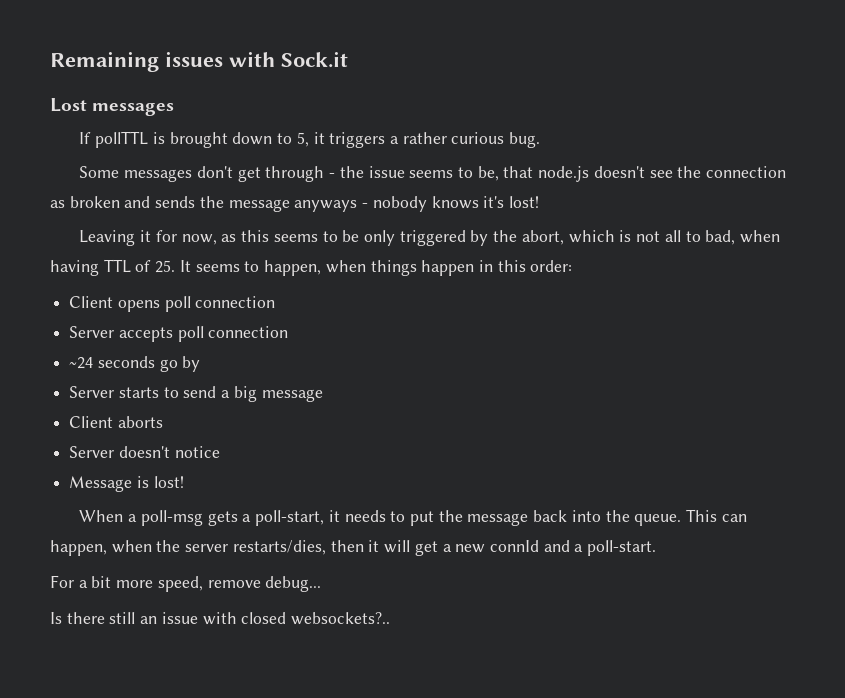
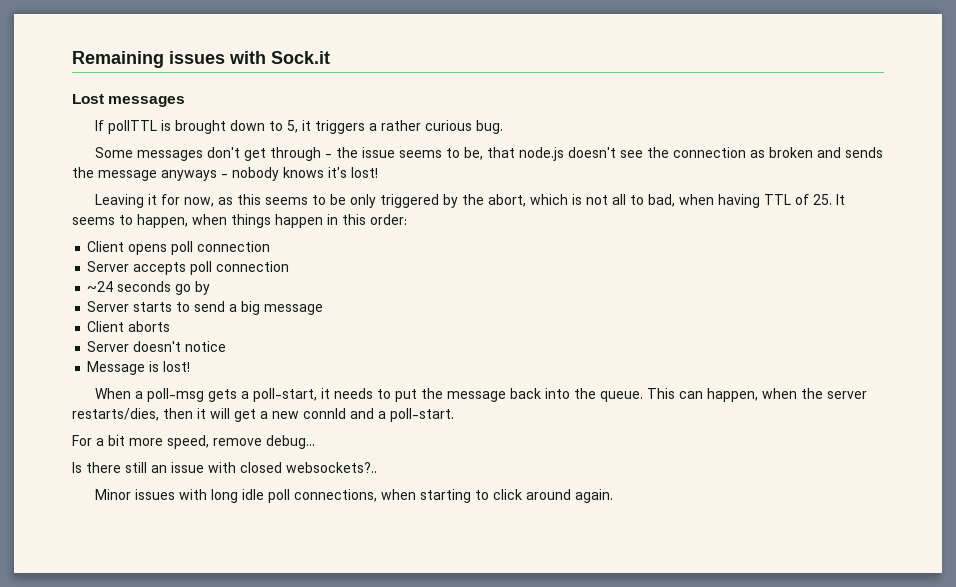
+ Minor issues with long idle poll connections, when starting to click around again.

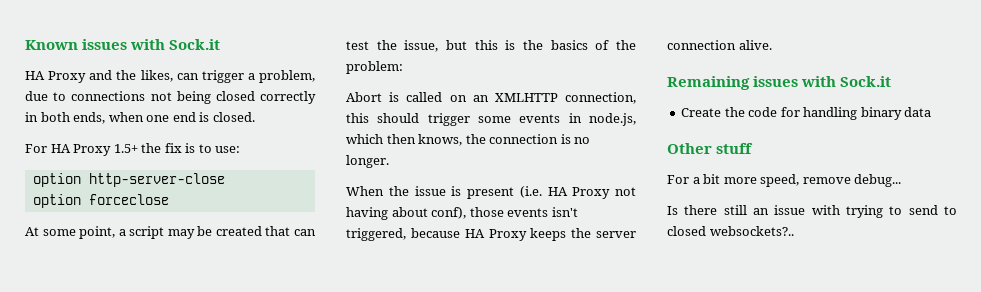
+ Known issues with Sock.it
+ HA Proxy and the likes, can trigger a problem, due to connections not being closed correctly in both ends, when one end is closed.
+ For HA Proxy 1.5+ the fix is to use:
+ option http-server-close
+ option forceclose
+ At some point, a script may be created that can test the issue, but this is the basics of the problem:
+ Abort is called on an XMLHTTP connection, this should trigger some events in node.js, which then knows, the connection is no longer.
+ When the issue is present (i.e. HA Proxy not having about conf), those events isn't triggered, because HA Proxy keeps the server connection alive.
  Remaining issues with Sock.it
- Lost messages
- If pollTTL is brought down to 5, it triggers a rather curious bug.
- Some messages don't get through - the issue seems to be, that node.js doesn't see the connection as broken and sends the message anyways - nobody knows it's lost!
- Leaving it for now, as this seems to be only triggered by the abort, which is not all to bad, when having TTL of 25. It seems to happen, when things happen in this order:
- Client opens poll connection
- Server accepts poll connection
- ~24 seconds go by
- Server starts to send a big message
- Client aborts
- Server doesn't notice
- Message is lost!
- When a poll-msg gets a poll-start, it needs to put the message back into the queue. This can happen, when the server restarts/dies, then it will get a new connId and a poll-start.
+ Create the code for handling binary data
+ Other stuff
- Is there still an issue with closed websockets?..
- Minor issues with long idle poll connections, when starting to click around again.
+ Is there still an issue with trying to send to closed websockets?..

